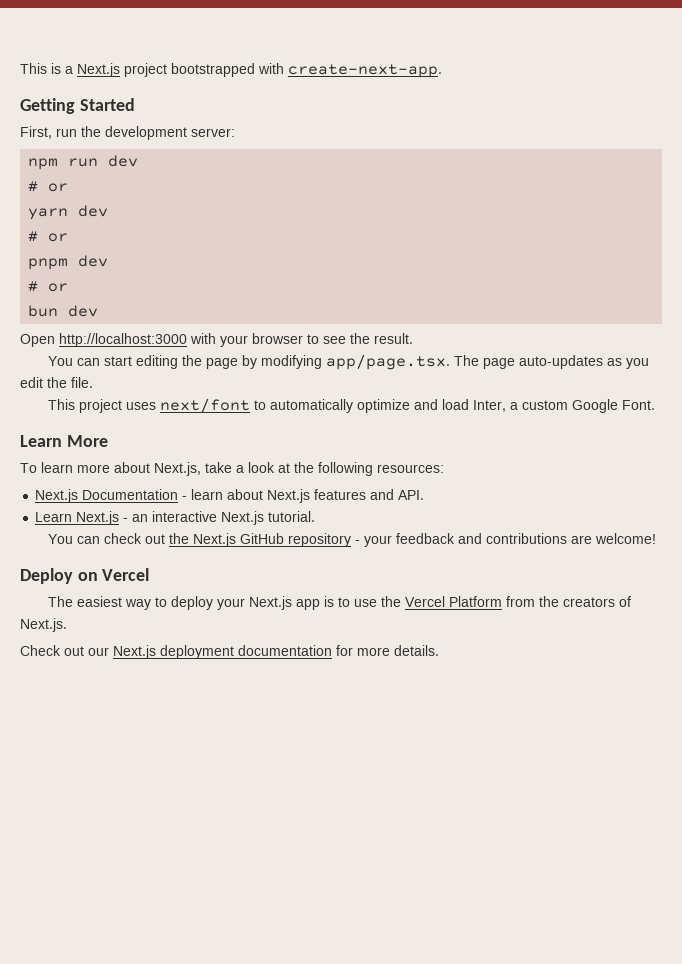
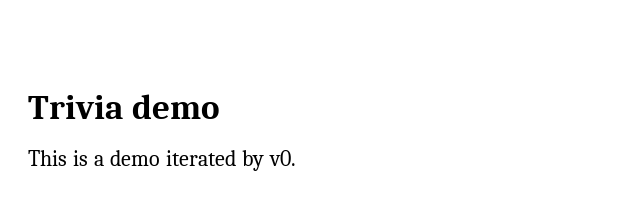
+ Trivia demo
- This is a Next.js project bootstrapped with create-next-app.
- Getting Started
- First, run the development server:
- npm run dev
- # or
- yarn dev
- # or
- pnpm dev
- # or
- bun dev
- Open http://localhost:3000 with your browser to see the result.
- You can start editing the page by modifying app/page.tsx. The page auto-updates as you edit the file.
- This project uses next/font to automatically optimize and load Inter, a custom Google Font.
- Learn More
- To learn more about Next.js, take a look at the following resources:
- Next.js Documentation - learn about Next.js features and API.
- Learn Next.js - an interactive Next.js tutorial.
- You can check out the Next.js GitHub repository - your feedback and contributions are welcome!
- Deploy on Vercel
- The easiest way to deploy your Next.js app is to use the Vercel Platform from the creators of Next.js.
- Check out our Next.js deployment documentation for more details.
+ This is a demo iterated by v0.

